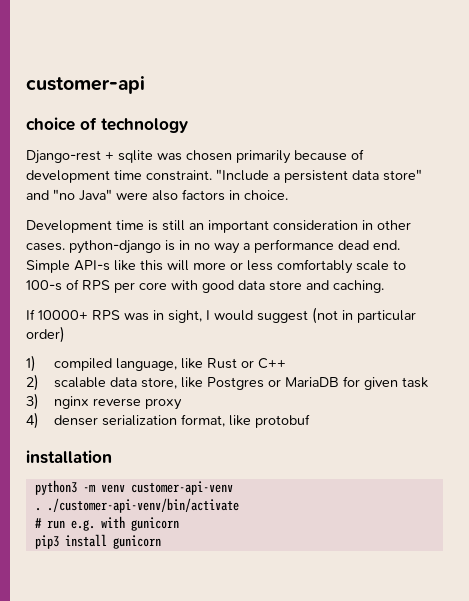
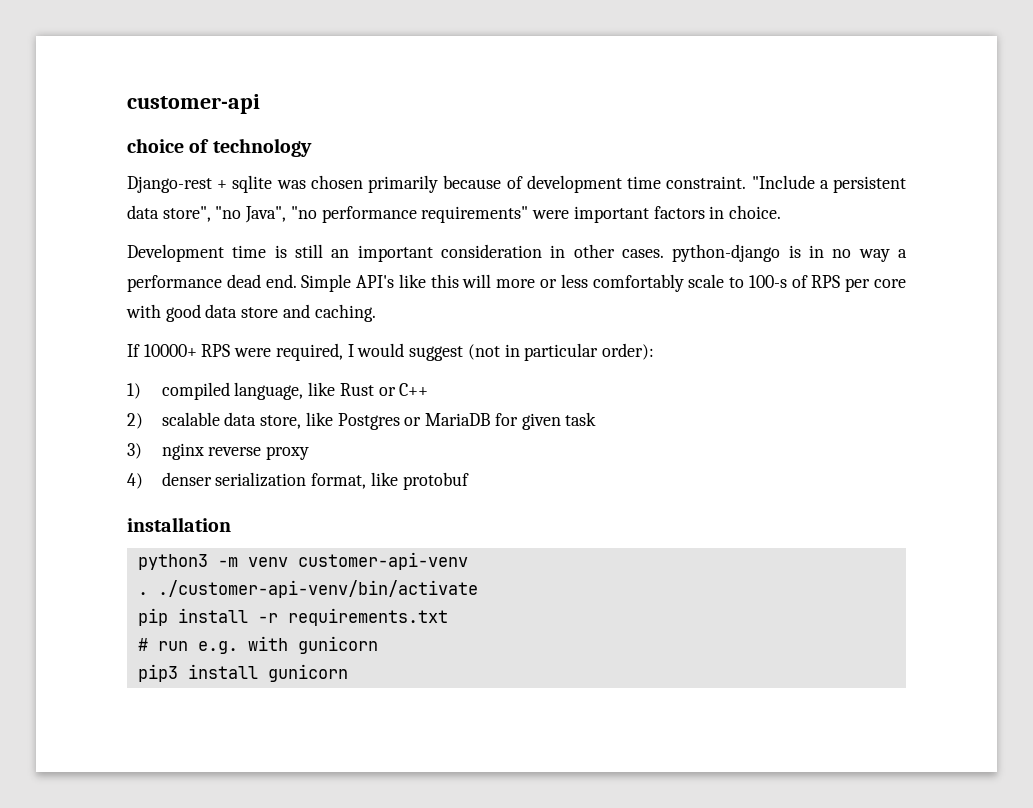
- "Include a persistent data store" and "no Java" were also factors in choice.
+ "Include a persistent data store", "no Java", "no performance requirements" were important factors in choice.
- Simple API-s like this will more or less comfortably scale to 100-s of RPS per core with good data store and caching.
+ Simple API's like this will more or less comfortably scale to 100-s of RPS per core with good data store and caching.
- If 10000+ RPS was in sight, I would suggest (not in particular order)
+ If 10000+ RPS were required, I would suggest (not in particular order):
+ pip install -r requirements.txt

